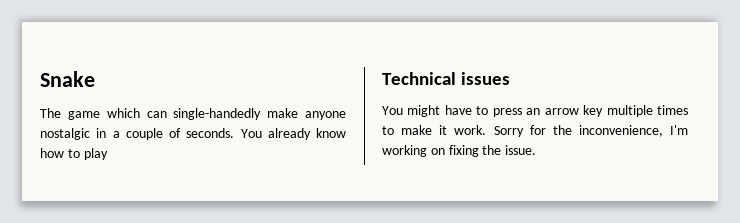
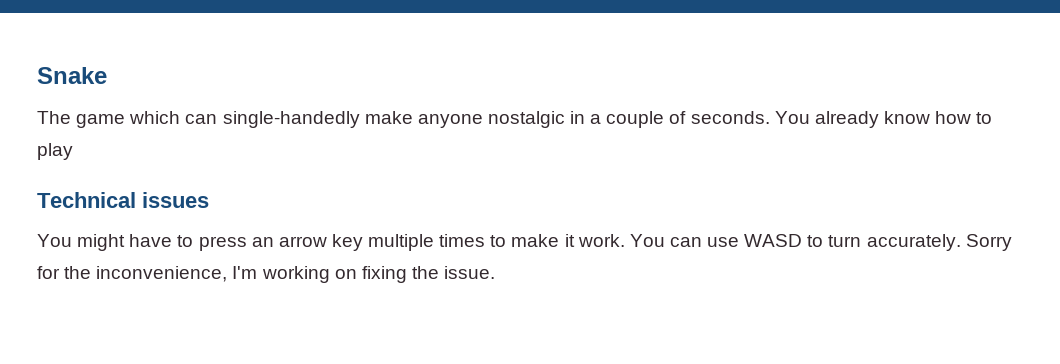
+ You can use WASD to turn accurately.

